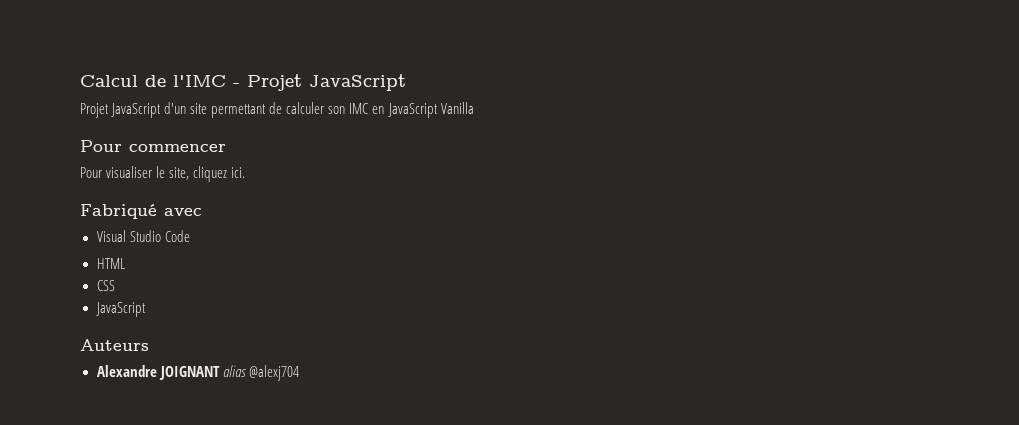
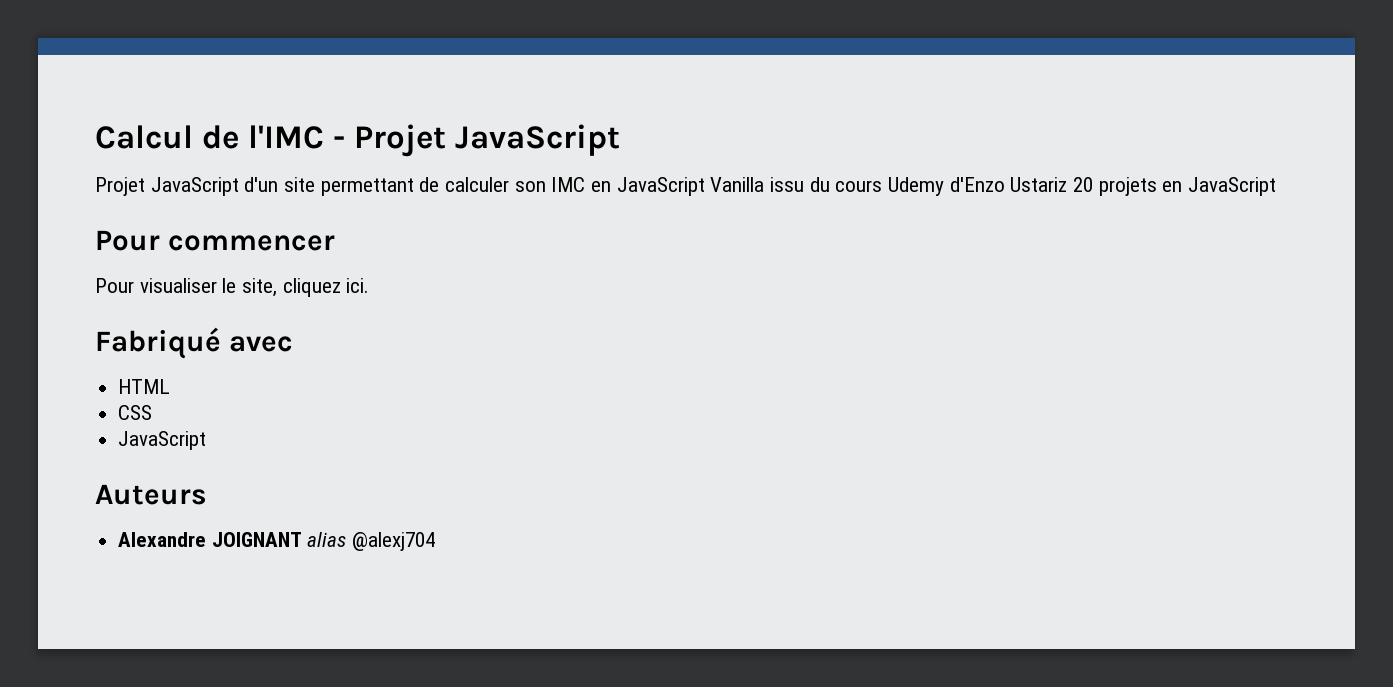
- Projet JavaScript d'un site permettant de calculer son IMC en JavaScript Vanilla
+ Projet JavaScript d'un site permettant de calculer son IMC en JavaScript Vanilla issu du cours Udemy d'Enzo Ustariz 20 projets en JavaScript
- Visual Studio Code

